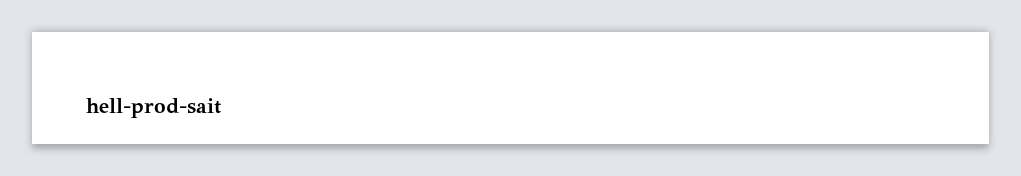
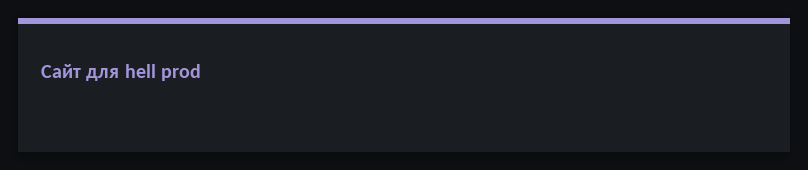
- hell-prod-sait
+ Сайт для hell prod

